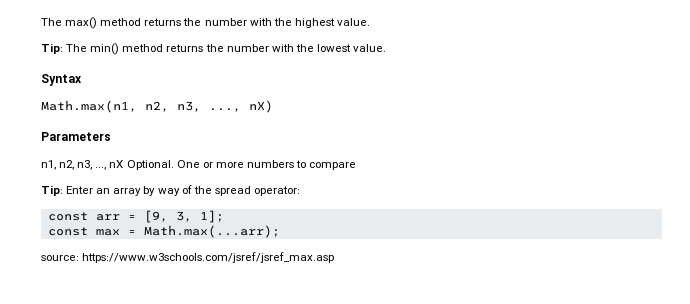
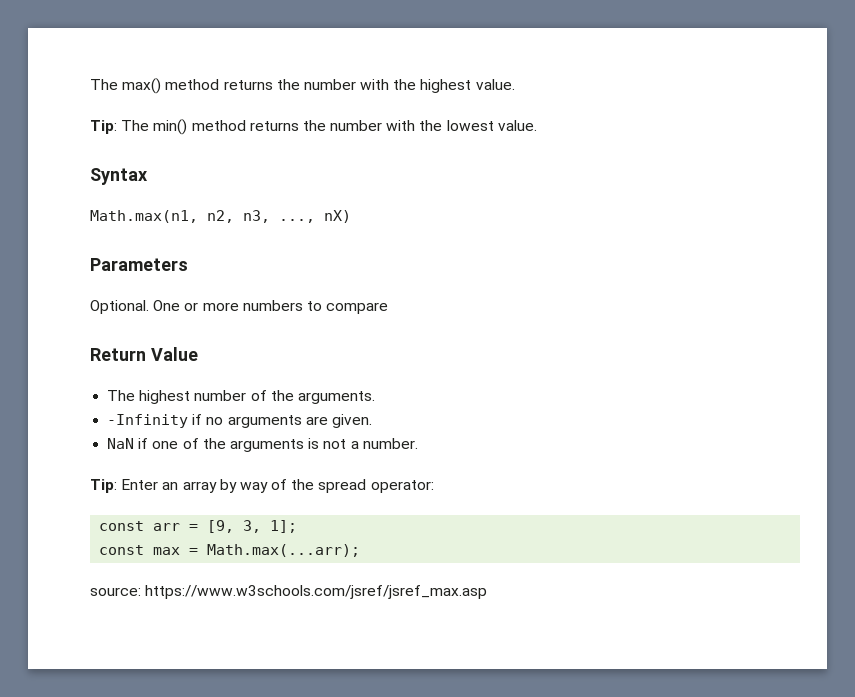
- n1, n2, n3, ..., nX Optional.
+ Optional.
+ Return Value
+ The highest number of the arguments.
+ -Infinity if no arguments are given.
+ NaN if one of the arguments is not a number.

